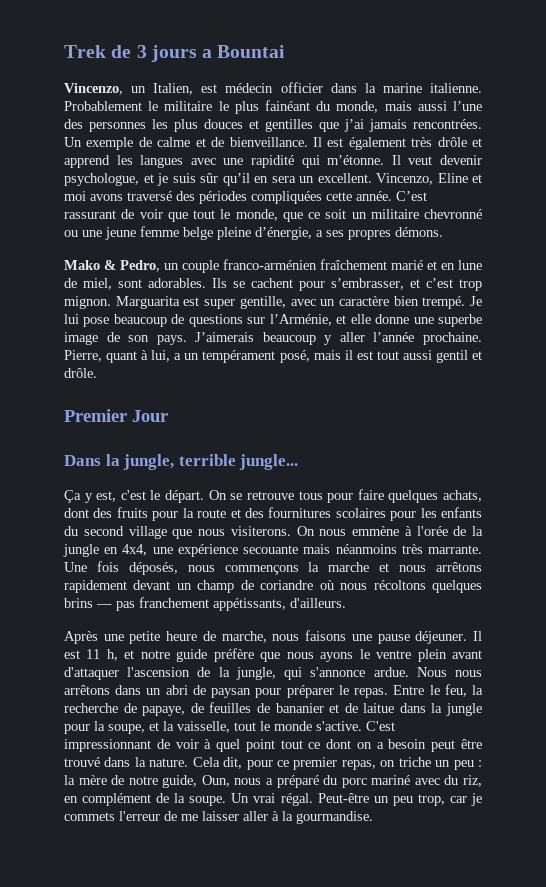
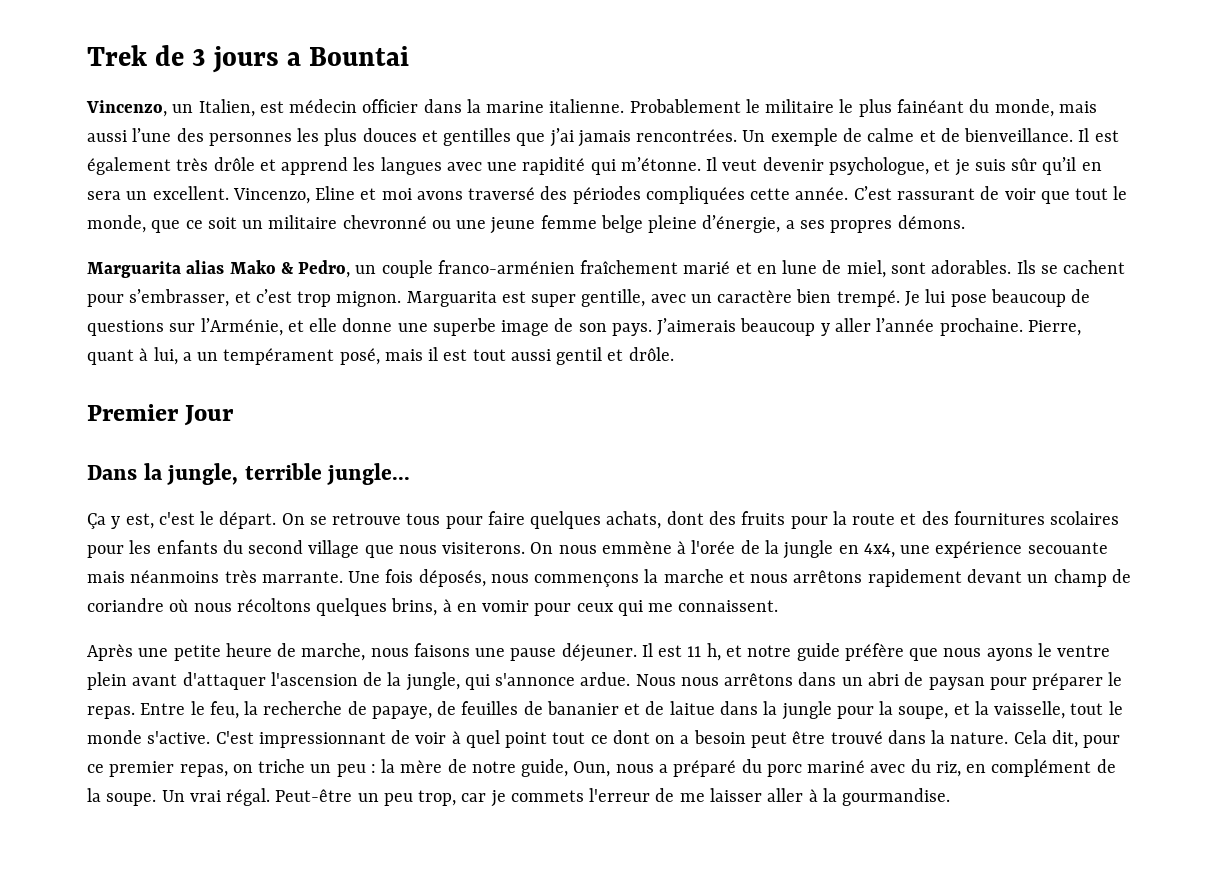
- Mako & Pedro, un couple franco-arménien fraîchement marié et en lune de miel, sont adorables.
+ Marguarita alias Mako & Pedro, un couple franco-arménien fraîchement marié et en lune de miel, sont adorables.
- Une fois déposés, nous commençons la marche et nous arrêtons rapidement devant un champ de coriandre où nous récoltons quelques brins — pas franchement appétissants, d'ailleurs.
+ Une fois déposés, nous commençons la marche et nous arrêtons rapidement devant un champ de coriandre où nous récoltons quelques brins, à en vomir pour ceux qui me connaissent.

